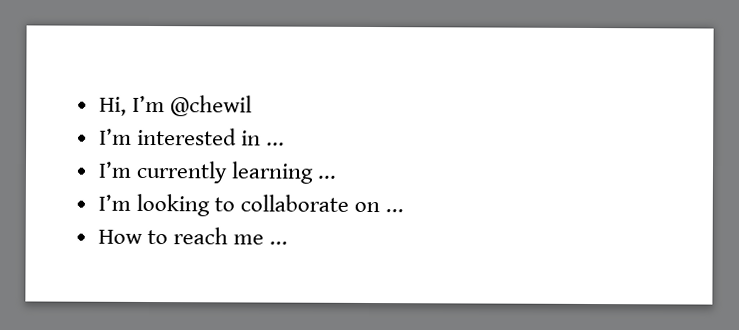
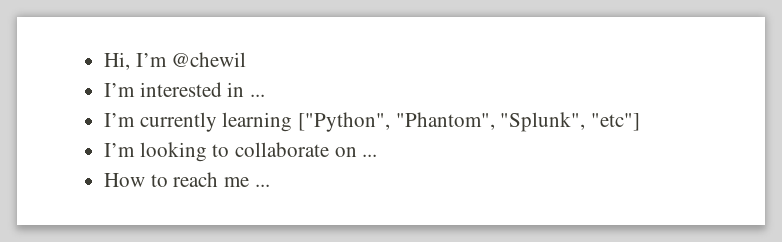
- I’m currently learning ...
+ I’m currently learning ["Python", "Phantom", "Splunk", "etc"]

